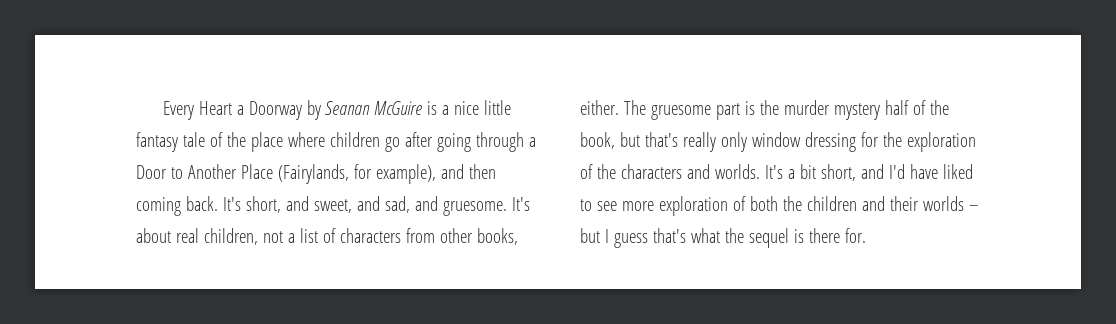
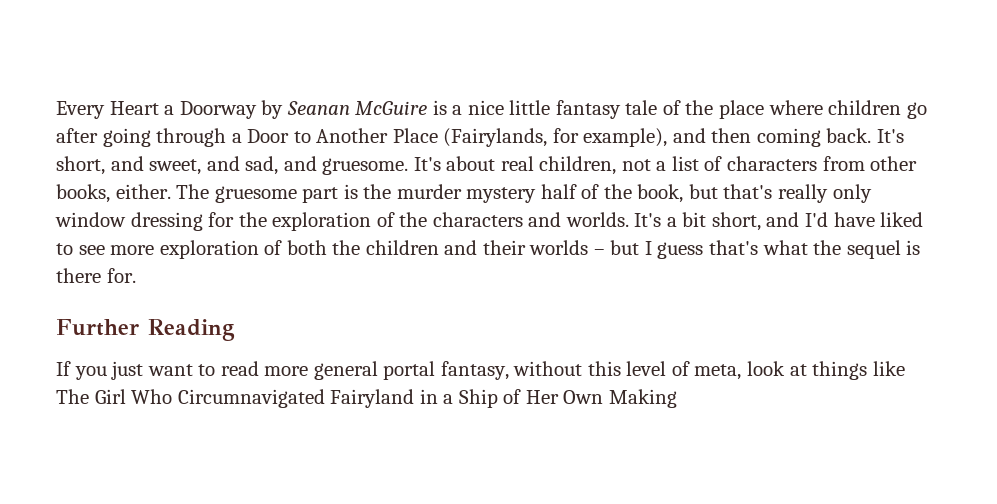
+ Further Reading
+ If you just want to read more general portal fantasy, without this level of meta, look at things like The Girl Who Circumnavigated Fairyland in a Ship of Her Own Making

